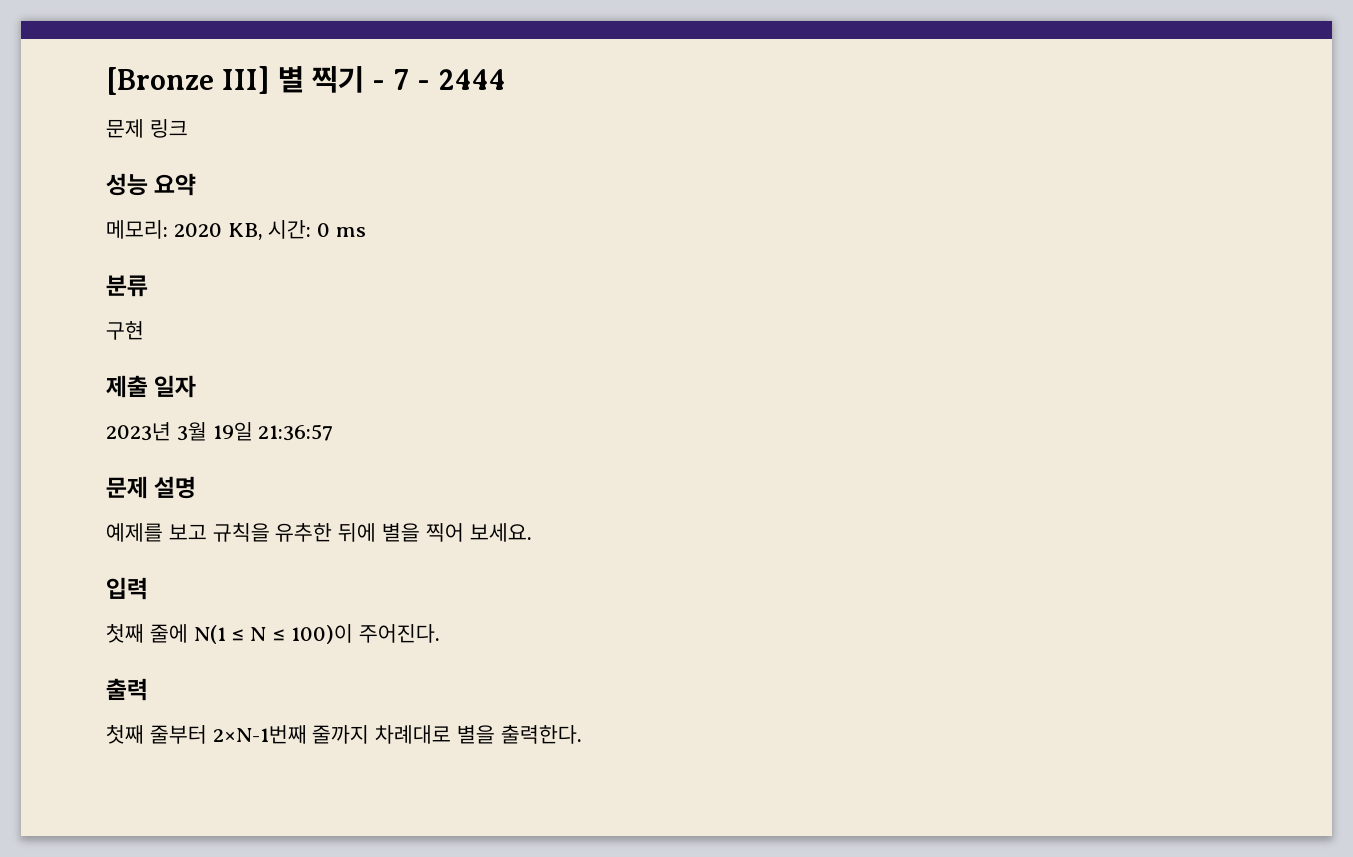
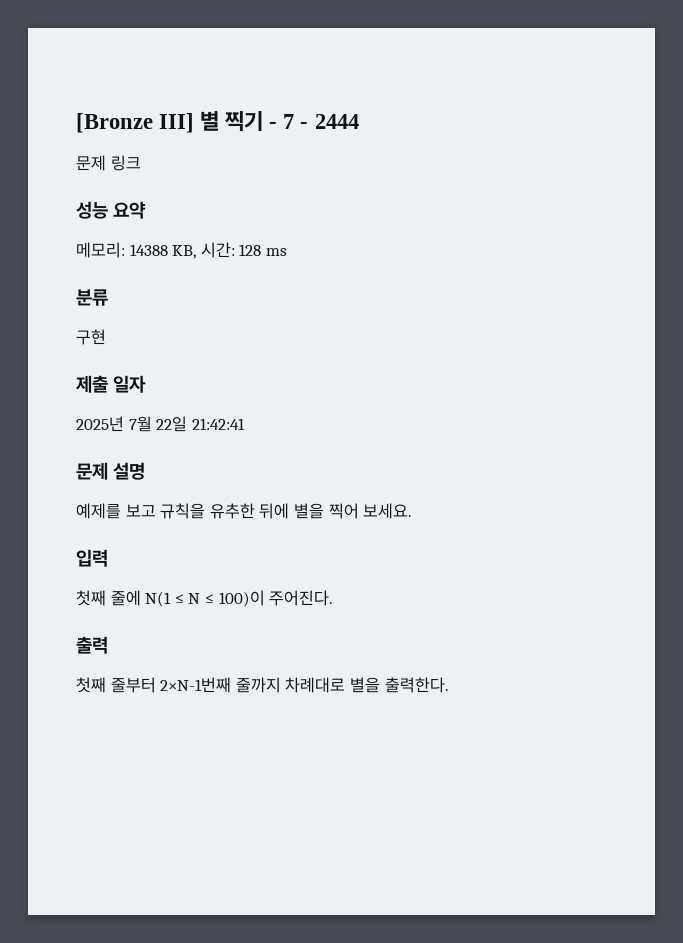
- 메모리: 2020 KB, 시간: 0 ms
+ 메모리: 14388 KB, 시간: 128 ms
- 2023년 3월 19일 21:36:57
+ 2025년 7월 22일 21:42:41

